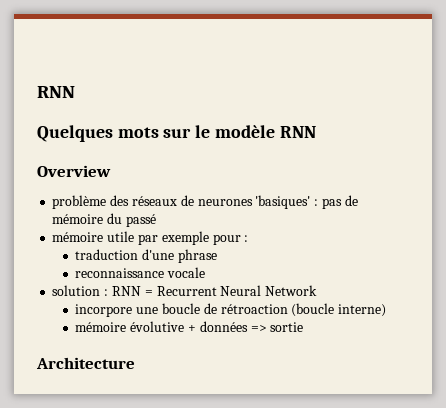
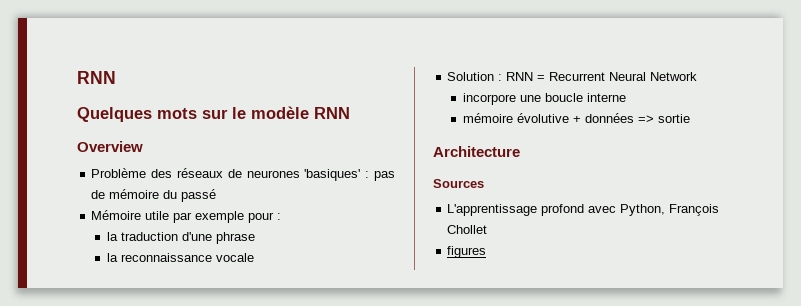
- problème des réseaux de neurones 'basiques' : pas de mémoire du passé
+ Problème des réseaux de neurones 'basiques' : pas de mémoire du passé
- mémoire utile par exemple pour :
+ Mémoire utile par exemple pour :
- traduction d'une phrase
+ la traduction d'une phrase
- reconnaissance vocale
+ la reconnaissance vocale
- solution : RNN = Recurrent Neural Network
+ Solution : RNN = Recurrent Neural Network
- incorpore une boucle de rétroaction (boucle interne)
+ incorpore une boucle interne
+ Sources
+ L'apprentissage profond avec Python, François Chollet
+ figures

